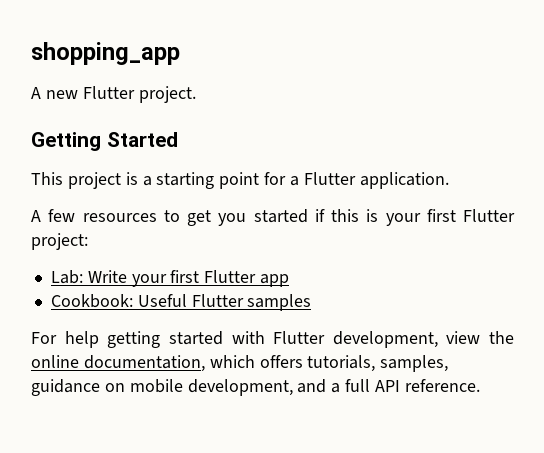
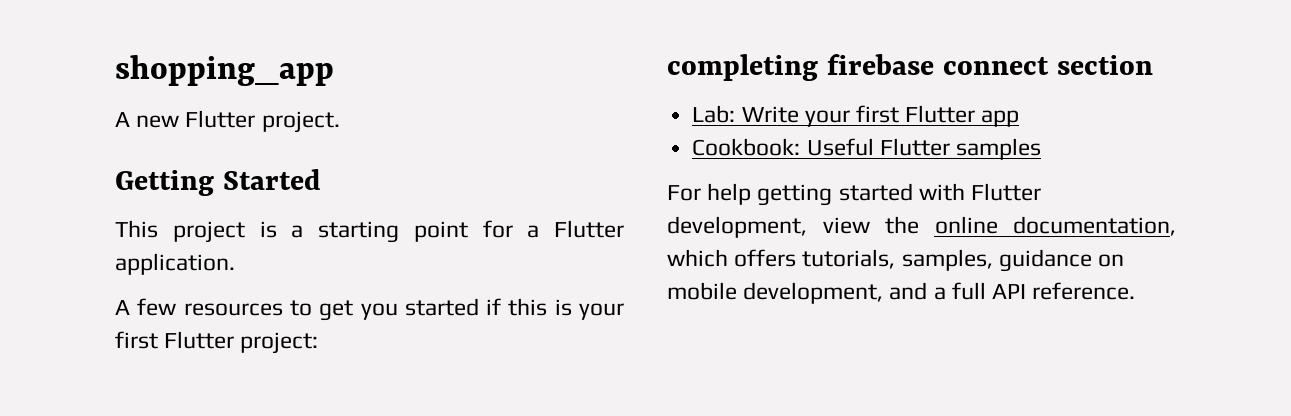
+ completing firebase connect section

